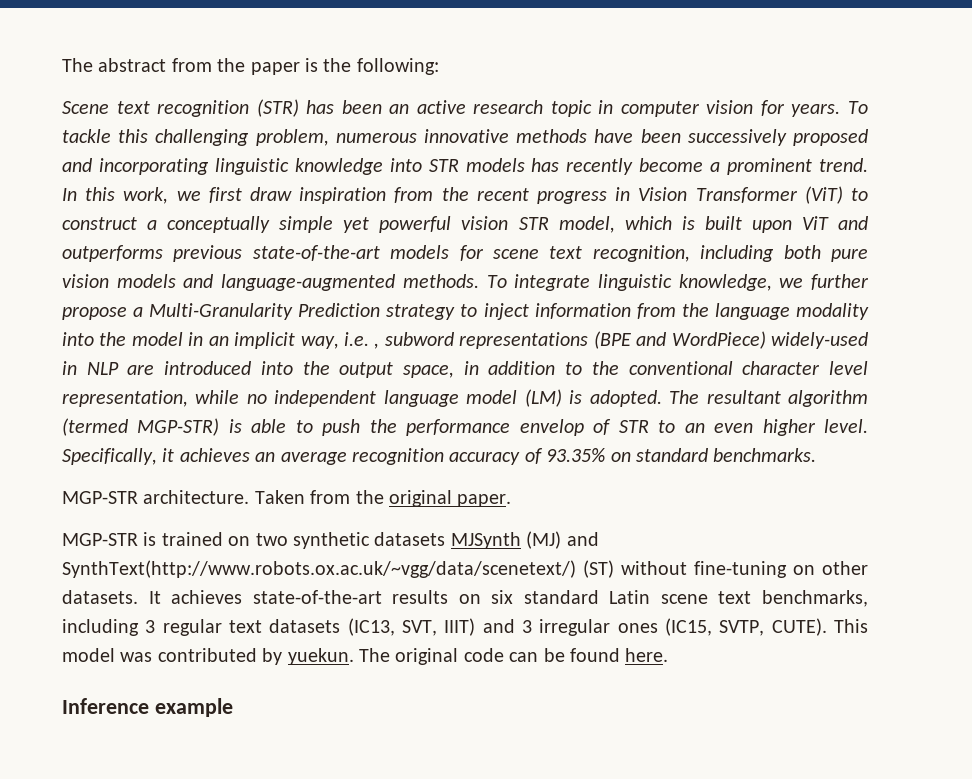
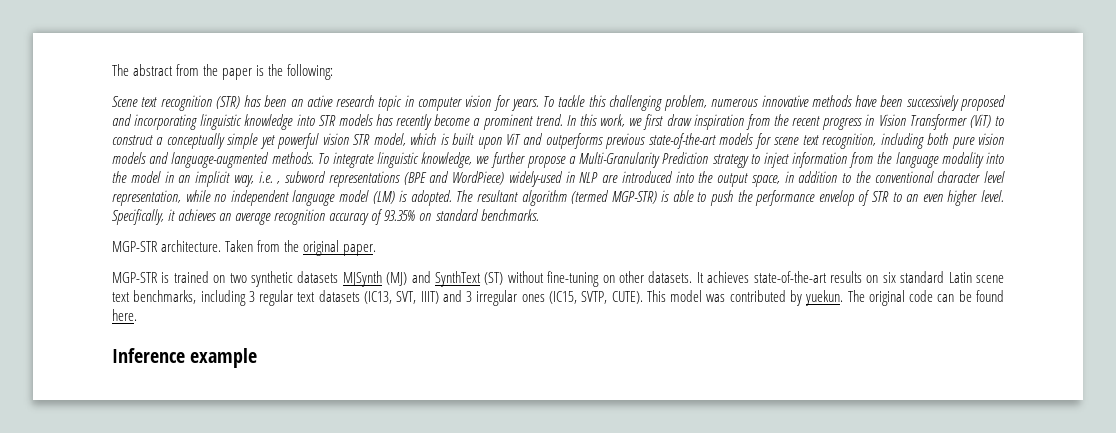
- MGP-STR is trained on two synthetic datasets MJSynth (MJ) and SynthText(http://www.robots.ox.ac.uk/~vgg/data/scenetext/) (ST) without fine-tuning on other datasets.
+ MGP-STR is trained on two synthetic datasets MJSynth (MJ) and SynthText (ST) without fine-tuning on other datasets.

